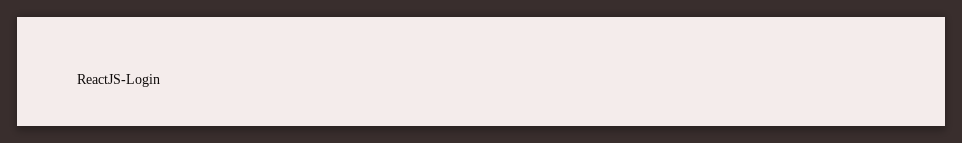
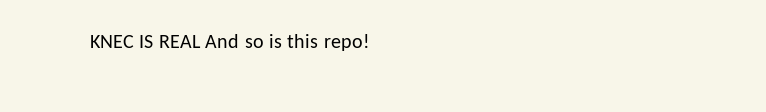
- ReactJS-Login
+ KNEC IS REAL And so is this repo!

